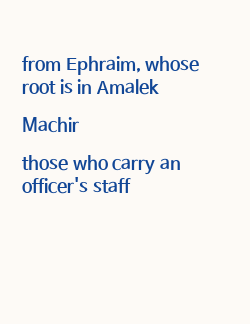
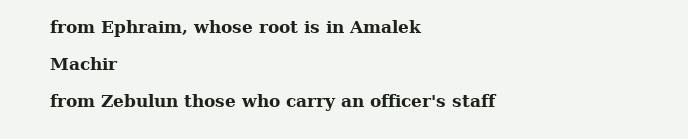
- those who carry an officer's staff
+ from Zebulun those who carry an officer's staff

